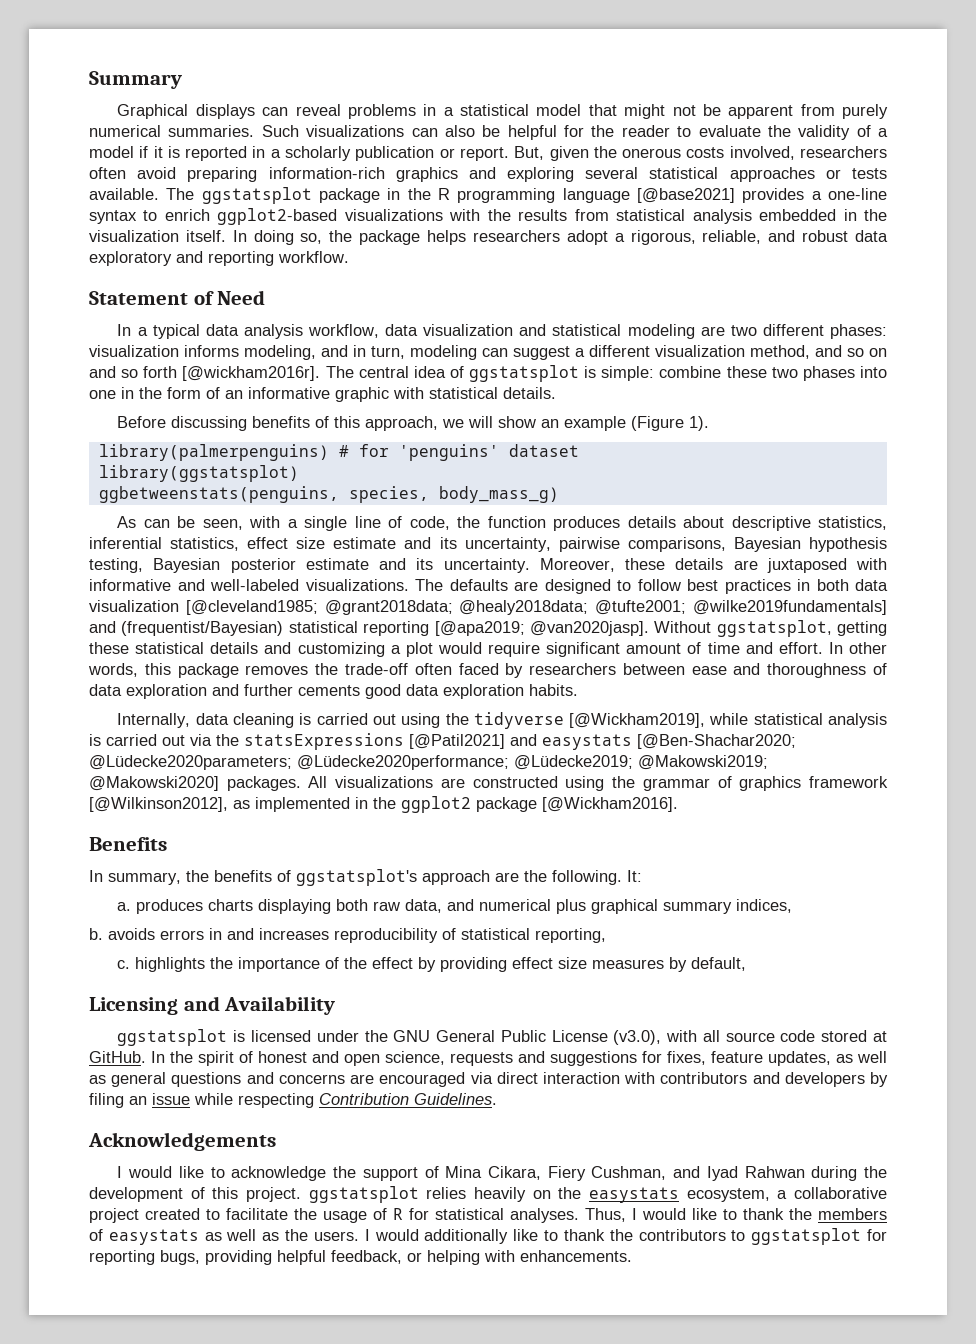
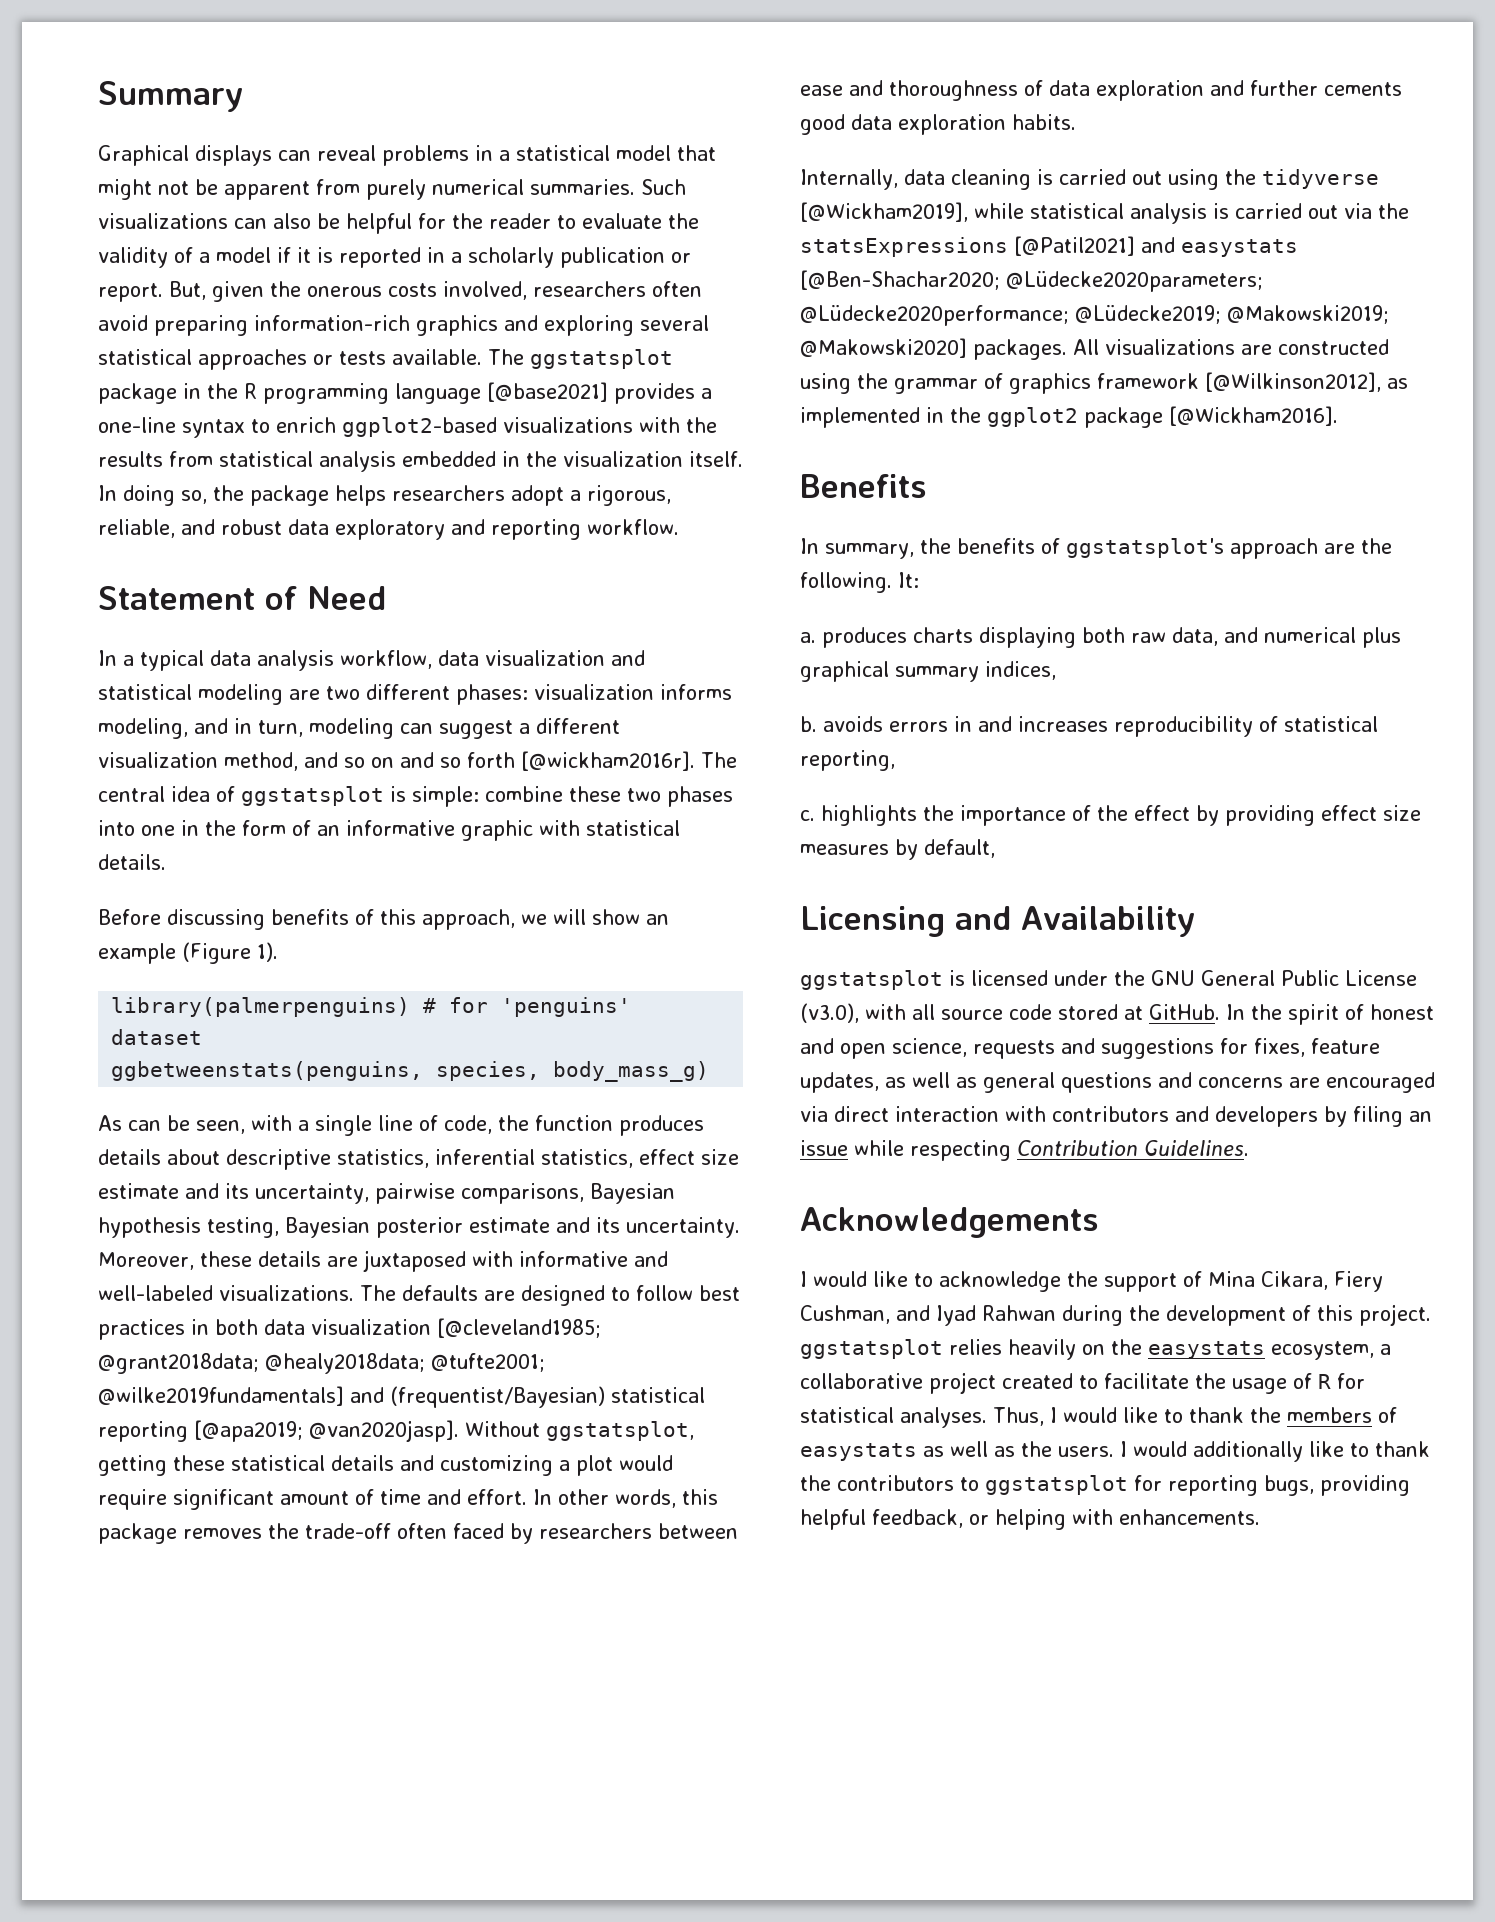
- library(ggstatsplot)

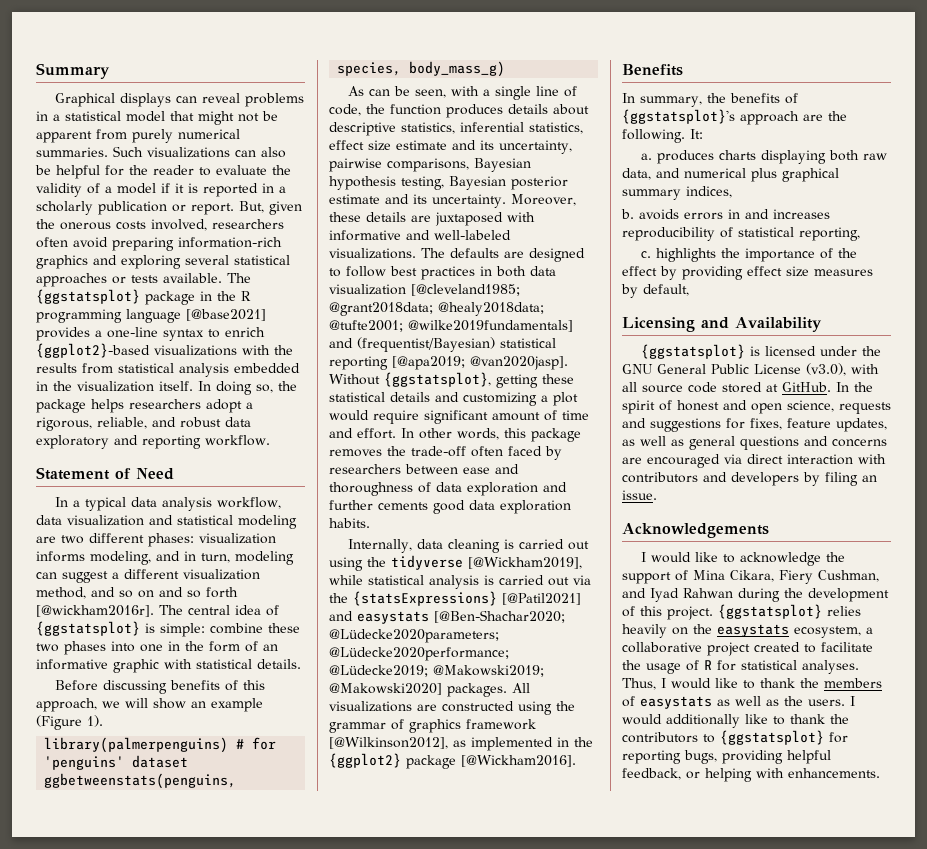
- The ggstatsplot package in the R programming language [@base2021] provides a one-line syntax to enrich ggplot2-based visualizations with the results from statistical analysis embedded in the visualization itself.
+ The {ggstatsplot} package in the R programming language [@base2021] provides a one-line syntax to enrich {ggplot2}-based visualizations with the results from statistical analysis embedded in the visualization itself.
- The central idea of ggstatsplot is simple: combine these two phases into one in the form of an informative graphic with statistical details.
+ The central idea of {ggstatsplot} is simple: combine these two phases into one in the form of an informative graphic with statistical details.
- Without ggstatsplot, getting these statistical details and customizing a plot would require significant amount of time and effort.
+ Without {ggstatsplot}, getting these statistical details and customizing a plot would require significant amount of time and effort.
- Internally, data cleaning is carried out using the tidyverse [@Wickham2019], while statistical analysis is carried out via the statsExpressions [@Patil2021] and easystats [@Ben-Shachar2020; @Lüdecke2020parameters; @Lüdecke2020performance; @Lüdecke2019; @Makowski2019; @Makowski2020] packages.
+ Internally, data cleaning is carried out using the tidyverse [@Wickham2019], while statistical analysis is carried out via the {statsExpressions} [@Patil2021] and easystats [@Ben-Shachar2020; @Lüdecke2020parameters; @Lüdecke2020performance; @Lüdecke2019; @Makowski2019; @Makowski2020] packages.
- All visualizations are constructed using the grammar of graphics framework [@Wilkinson2012], as implemented in the ggplot2 package [@Wickham2016].
+ All visualizations are constructed using the grammar of graphics framework [@Wilkinson2012], as implemented in the {ggplot2} package [@Wickham2016].
- In summary, the benefits of ggstatsplot's approach are the following.
+ In summary, the benefits of {ggstatsplot}'s approach are the following.
- ggstatsplot is licensed under the GNU General Public License (v3.0), with all source code stored at GitHub.
+ {ggstatsplot} is licensed under the GNU General Public License (v3.0), with all source code stored at GitHub.
- In the spirit of honest and open science, requests and suggestions for fixes, feature updates, as well as general questions and concerns are encouraged via direct interaction with contributors and developers by filing an issue while respecting Contribution Guidelines.
+ In the spirit of honest and open science, requests and suggestions for fixes, feature updates, as well as general questions and concerns are encouraged via direct interaction with contributors and developers by filing an issue.
- I would like to acknowledge the support of Mina Cikara, Fiery Cushman, and Iyad Rahwan during the development of this project. ggstatsplot relies heavily on the easystats ecosystem, a collaborative project created to facilitate the usage of R for statistical analyses.
+ I would like to acknowledge the support of Mina Cikara, Fiery Cushman, and Iyad Rahwan during the development of this project. {ggstatsplot} relies heavily on the easystats ecosystem, a collaborative project created to facilitate the usage of R for statistical analyses.
- I would additionally like to thank the contributors to ggstatsplot for reporting bugs, providing helpful feedback, or helping with enhancements.
+ I would additionally like to thank the contributors to {ggstatsplot} for reporting bugs, providing helpful feedback, or helping with enhancements.

